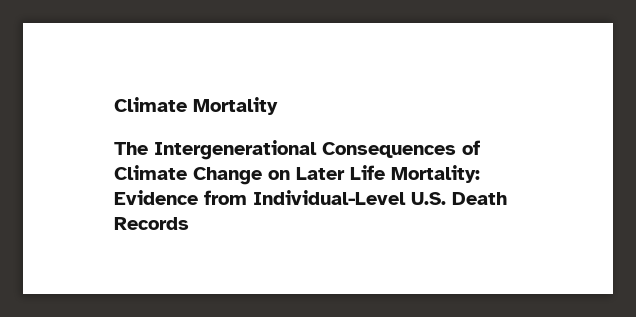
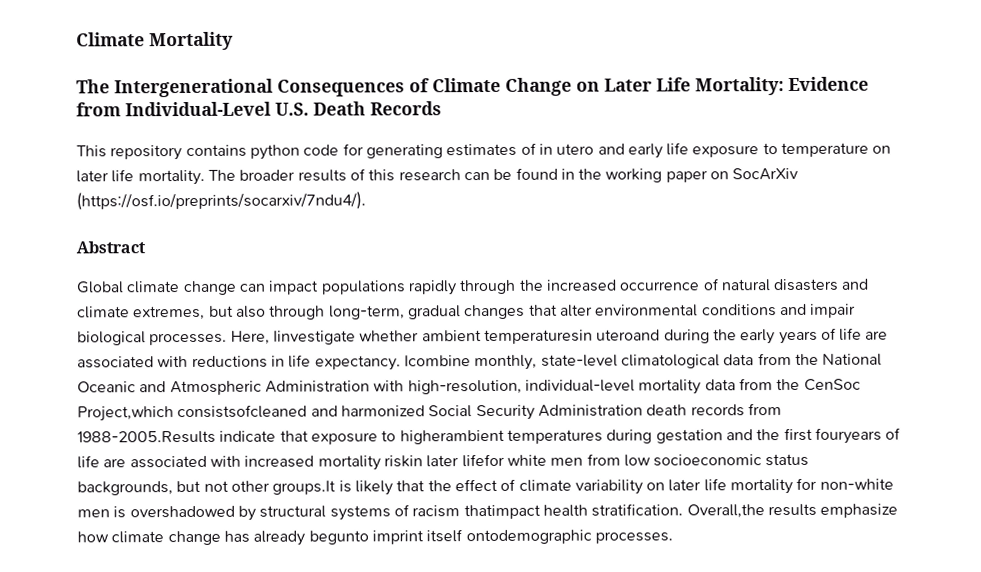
+ This repository contains python code for generating estimates of in utero and early life exposure to temperature on later life mortality. The broader results of this research can be found in the working paper on SocArXiv (https://osf.io/preprints/socarxiv/7ndu4/).
+ Abstract
+ Global climate change can impact populations rapidly through the increased occurrence of natural disasters and climate extremes, but also through long-term, gradual changes that alter environmental conditions and impair biological processes. Here, Iinvestigate whether ambient temperaturesin uteroand during the early years of life are associated with reductions in life expectancy. Icombine monthly, state-level climatological data from the National Oceanic and Atmospheric Administration with high-resolution, individual-level mortality data from the CenSoc Project,which consistsofcleaned and harmonized Social Security Administration death records from 1988-2005.Results indicate that exposure to higherambient temperatures during gestation and the first fouryears of life are associated with increased mortality riskin later lifefor white men from low socioeconomic status backgrounds, but not other groups.It is likely that the effect of climate variability on later life mortality for non-white men is overshadowed by structural systems of racism thatimpact health stratification. Overall,the results emphasize how climate change has already begunto imprint itself ontodemographic processes.

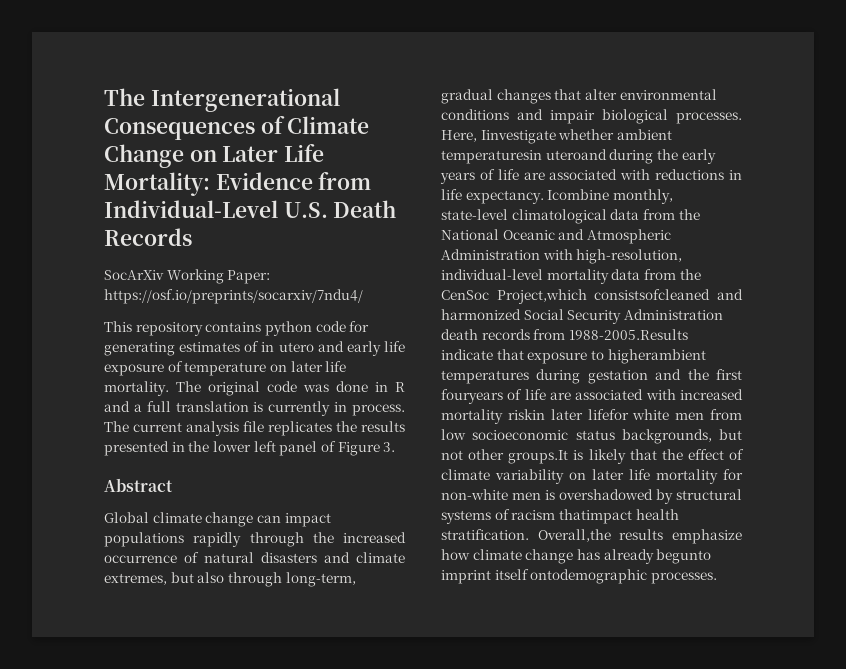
- Climate Mortality
+ SocArXiv Working Paper: https://osf.io/preprints/socarxiv/7ndu4/
- This repository contains python code for generating estimates of in utero and early life exposure to temperature on later life mortality.
+ This repository contains python code for generating estimates of in utero and early life exposure of temperature on later life mortality.
- The broader results of this research can be found in the working paper on SocArXiv (https://osf.io/preprints/socarxiv/7ndu4/).
+ The original code was done in R and a full translation is currently in process. The current analysis file replicates the results presented in the lower left panel of Figure 3.

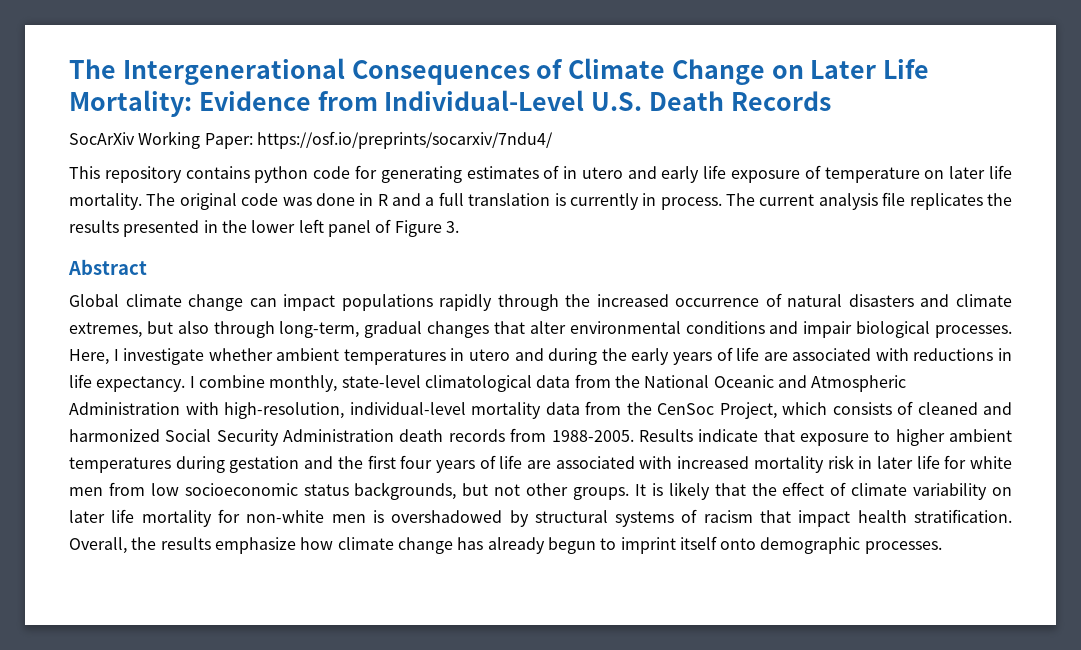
- Here, Iinvestigate whether ambient temperaturesin uteroand during the early years of life are associated with reductions in life expectancy.
+ Here, I investigate whether ambient temperatures in utero and during the early years of life are associated with reductions in life expectancy.
- Icombine monthly, state-level climatological data from the National Oceanic and Atmospheric Administration with high-resolution, individual-level mortality data from the CenSoc Project,which consistsofcleaned and harmonized Social Security Administration death records from 1988-2005.Results indicate that exposure to higherambient temperatures during gestation and the first fouryears of life are associated with increased mortality riskin later lifefor white men from low socioeconomic status backgrounds, but not other groups.It is likely that the effect of climate variability on later life mortality for non-white men is overshadowed by structural systems of racism thatimpact health stratification. Overall,the results emphasize how climate change has already begunto imprint itself ontodemographic processes.
+ I combine monthly, state-level climatological data from the National Oceanic and Atmospheric Administration with high-resolution, individual-level mortality data from the CenSoc Project, which consists of cleaned and harmonized Social Security Administration death records from 1988-2005. Results indicate that exposure to higher ambient temperatures during gestation and the first four years of life are associated with increased mortality risk in later life for white men from low socioeconomic status backgrounds, but not other groups. It is likely that the effect of climate variability on later life mortality for non-white men is overshadowed by structural systems of racism that impact health stratification. Overall, the results emphasize how climate change has already begun to imprint itself onto demographic processes.

